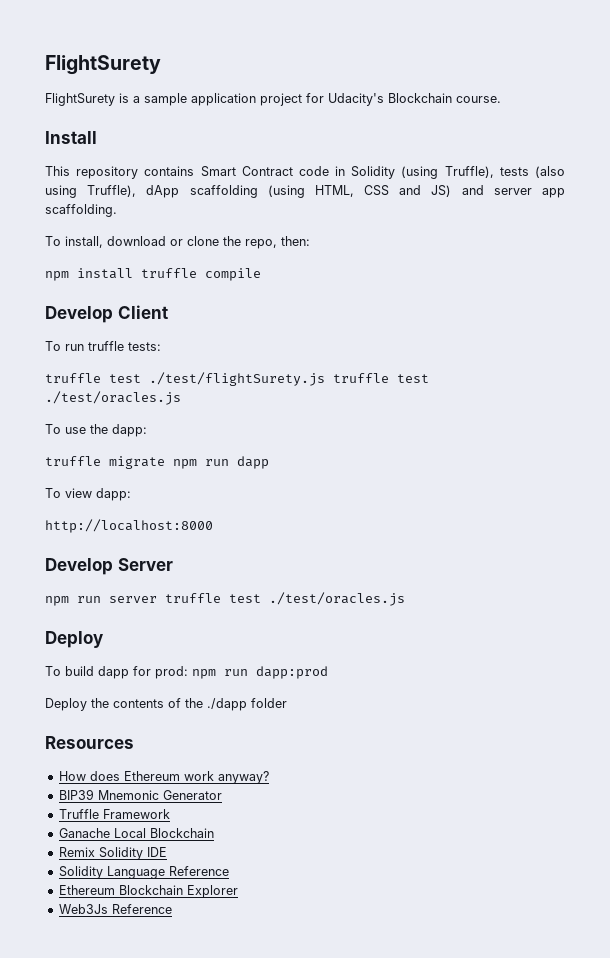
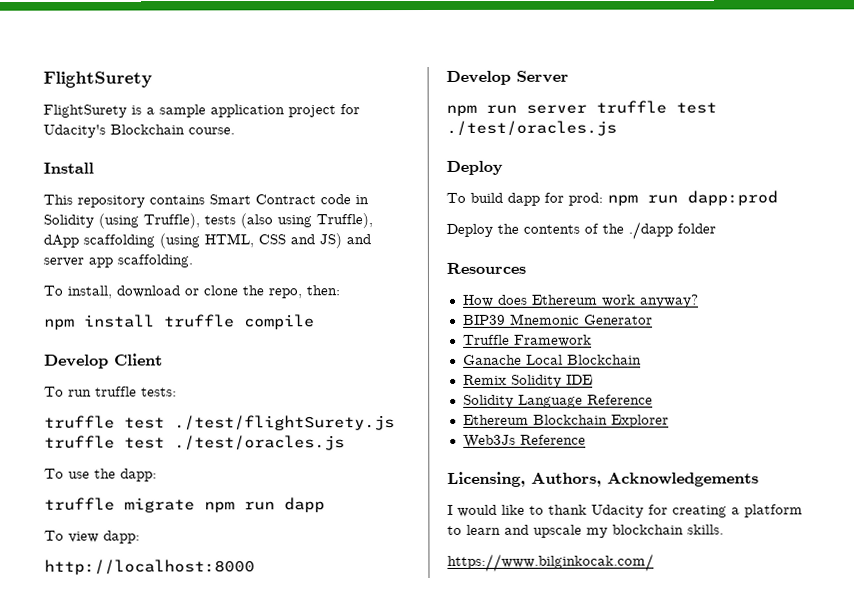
+ Licensing, Authors, Acknowledgements
+ I would like to thank Udacity for creating a platform to learn and upscale my blockchain skills.
+ https://www.bilginkocak.com/

